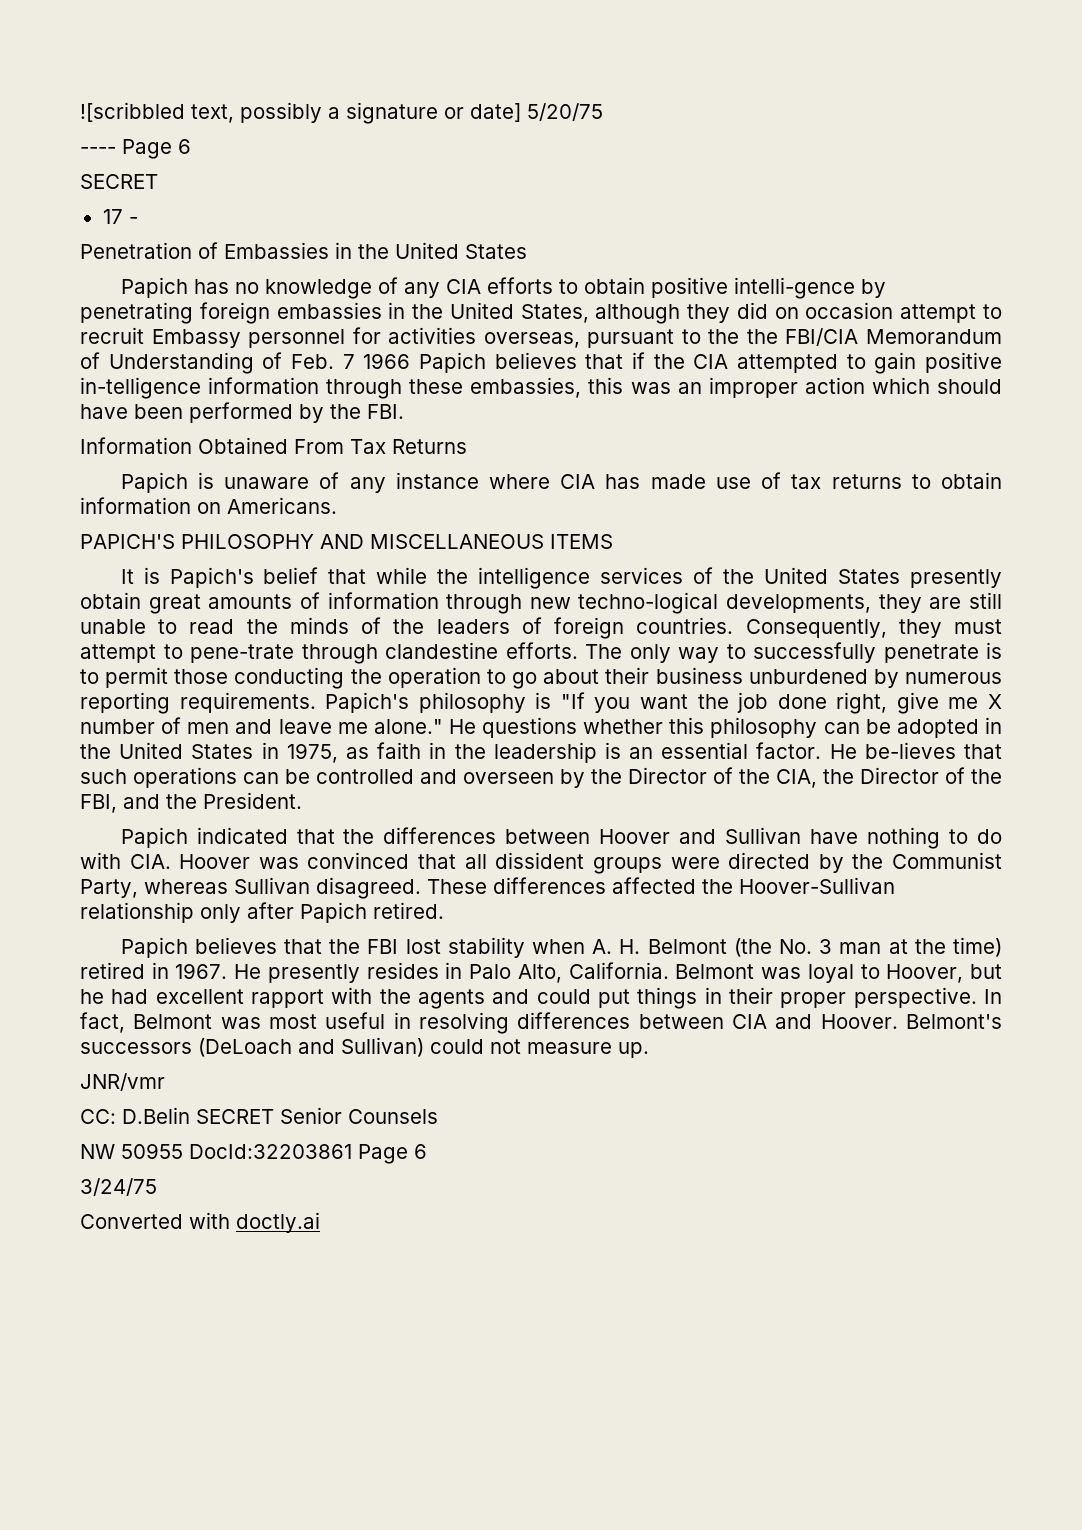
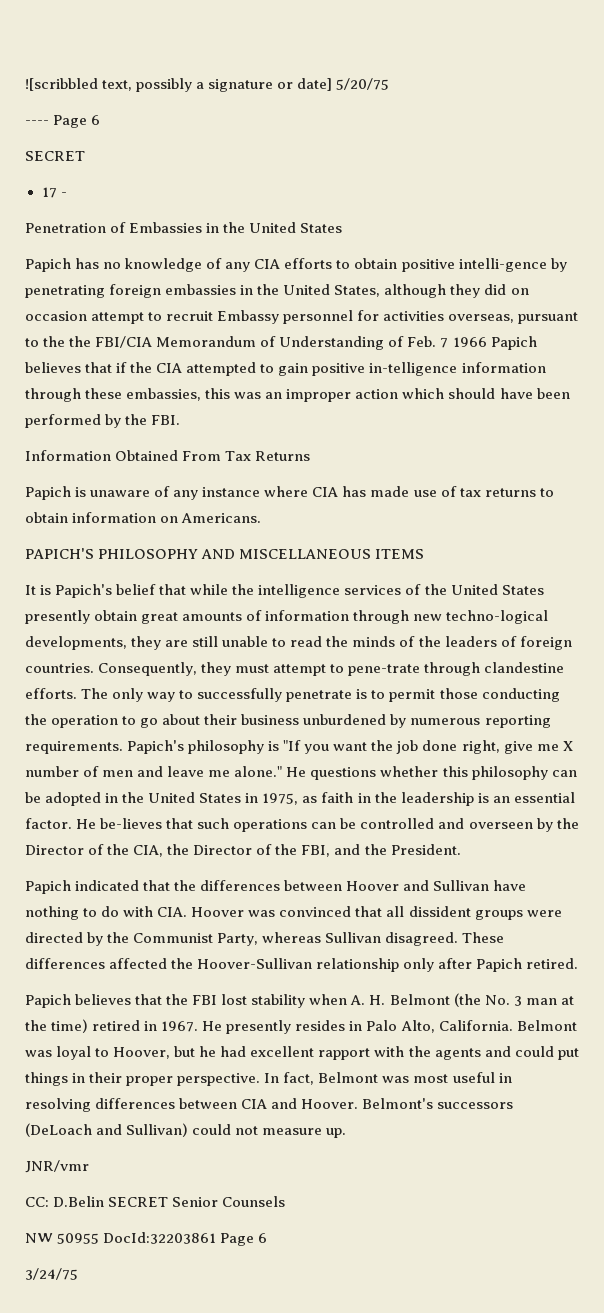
- Converted with doctly.ai

